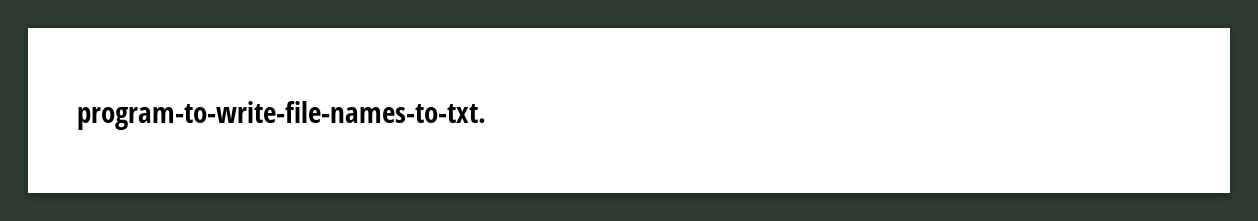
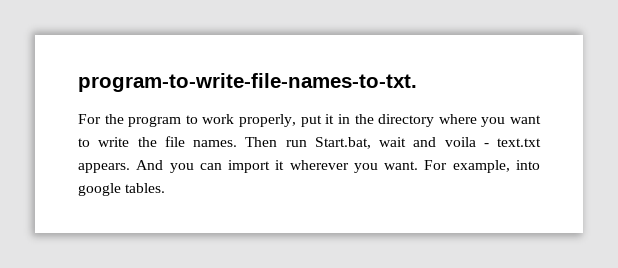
+ For the program to work properly, put it in the directory where you want to write the file names. Then run Start.bat, wait and voila - text.txt appears. And you can import it wherever you want. For example, into google tables.

